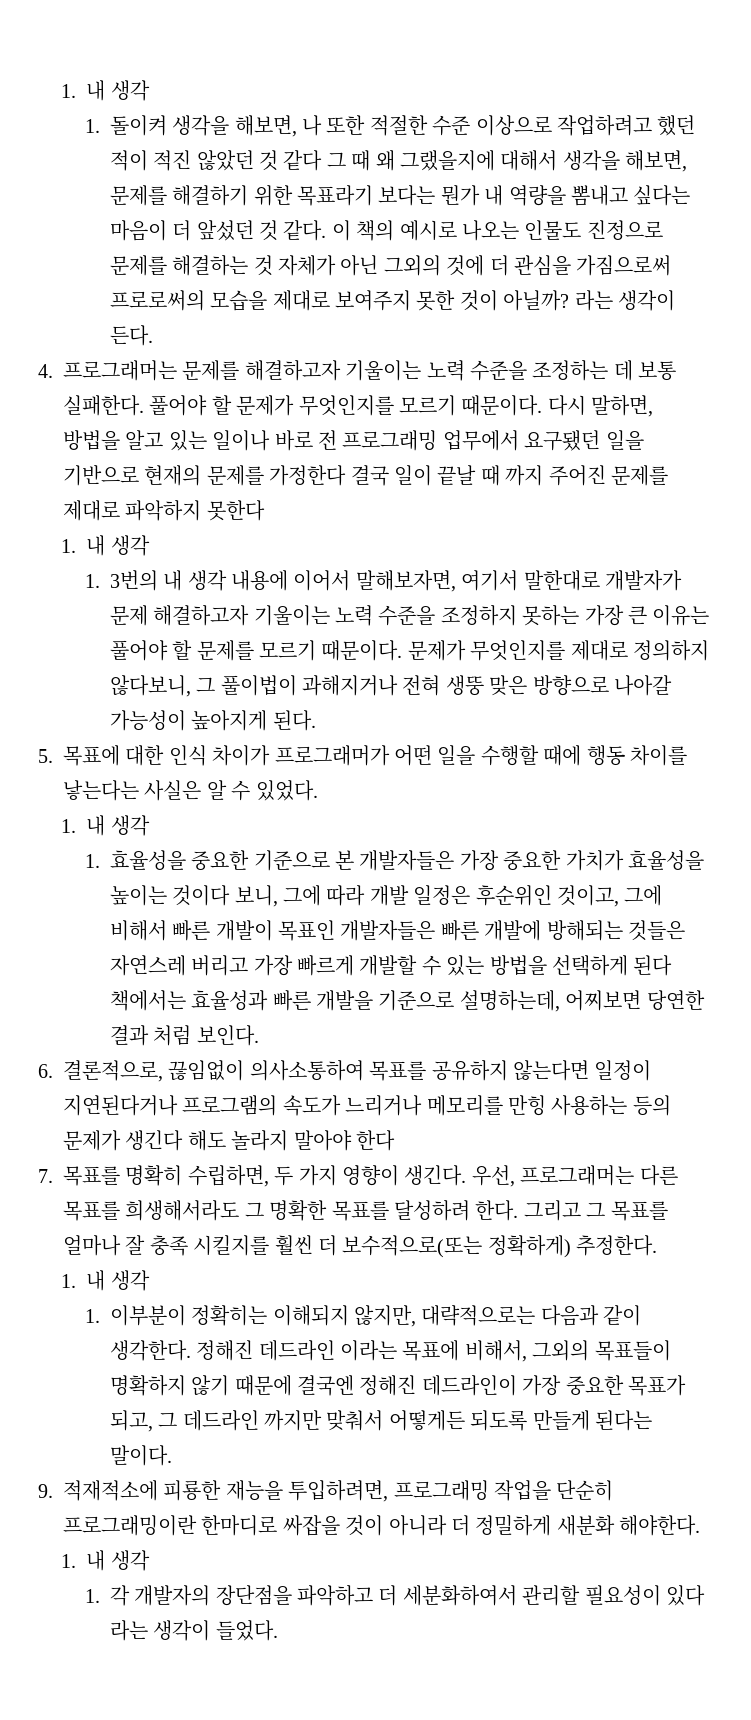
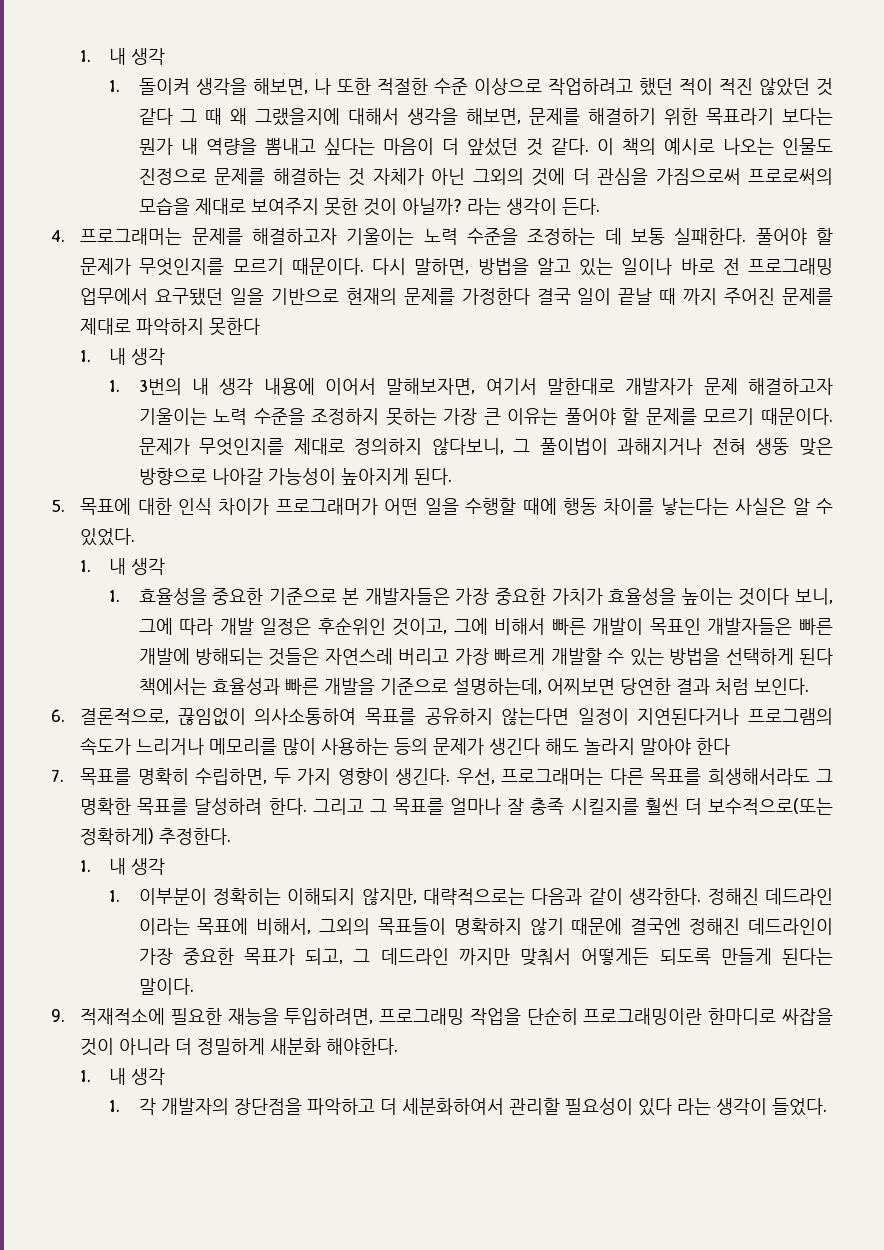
- 6. 결론적으로, 끊임없이 의사소통하여 목표를 공유하지 않는다면 일정이 지연된다거나 프로그램의 속도가 느리거나 메모리를 만힝 사용하는 등의 문제가 생긴다 해도 놀라지 말아야 한다
+ 6. 결론적으로, 끊임없이 의사소통하여 목표를 공유하지 않는다면 일정이 지연된다거나 프로그램의 속도가 느리거나 메모리를 많이 사용하는 등의 문제가 생긴다 해도 놀라지 말아야 한다
- 9. 적재적소에 피룡한 재능을 투입하려면, 프로그래밍 작업을 단순히 프로그래밍이란 한마디로 싸잡을 것이 아니라 더 정밀하게 새분화 해야한다.
+ 9. 적재적소에 필요한 재능을 투입하려면, 프로그래밍 작업을 단순히 프로그래밍이란 한마디로 싸잡을 것이 아니라 더 정밀하게 새분화 해야한다.

